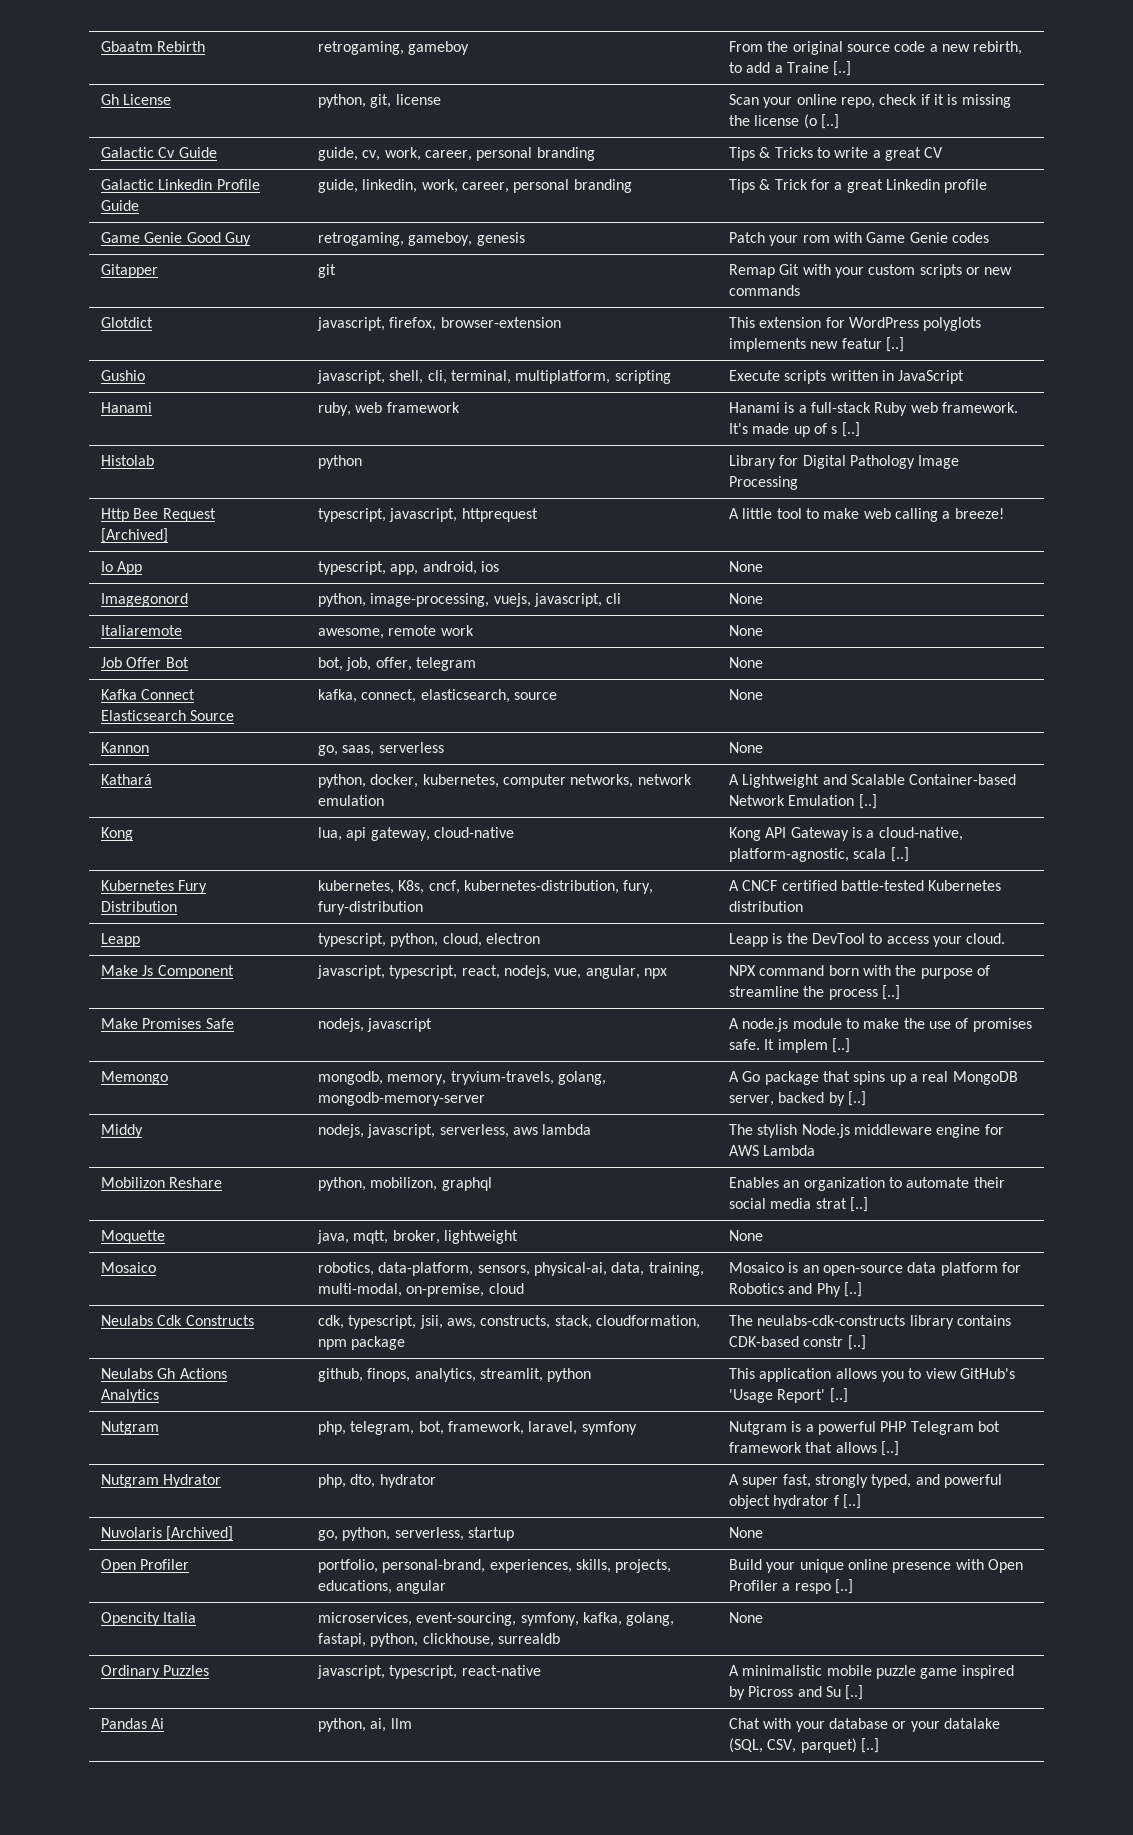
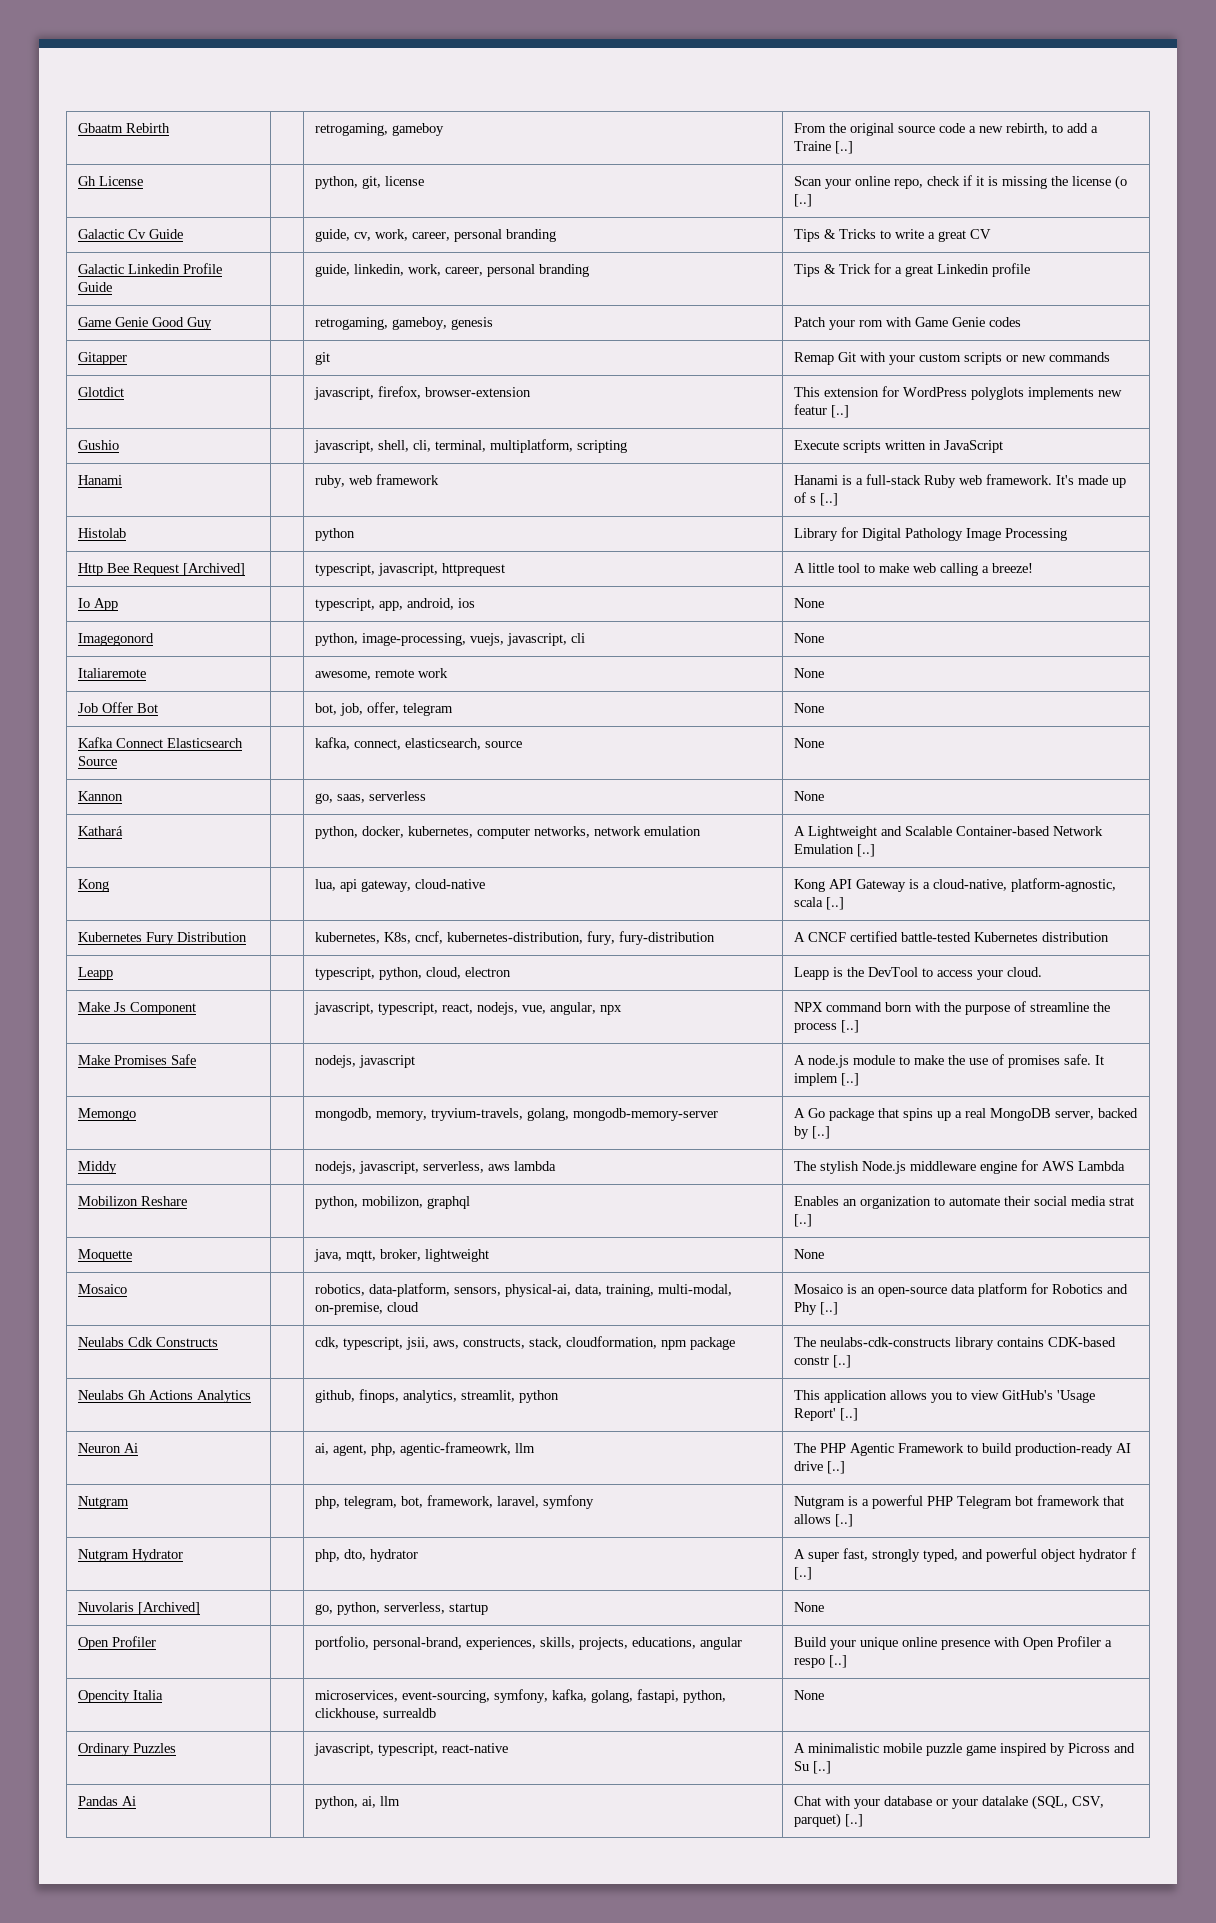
+ Neuron Ai | | ai, agent, php, agentic-frameowrk, llm | The PHP Agentic Framework to build production-ready AI drive [..]

